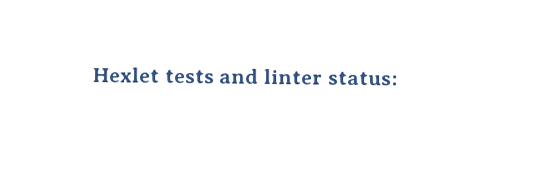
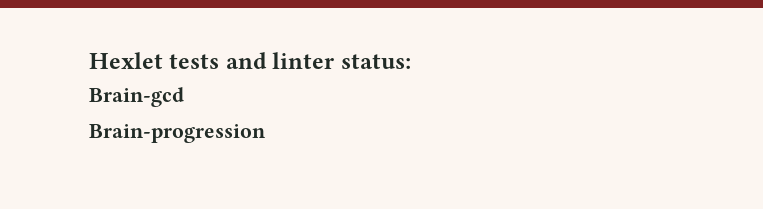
+ Brain-gcd
+ Brain-progression

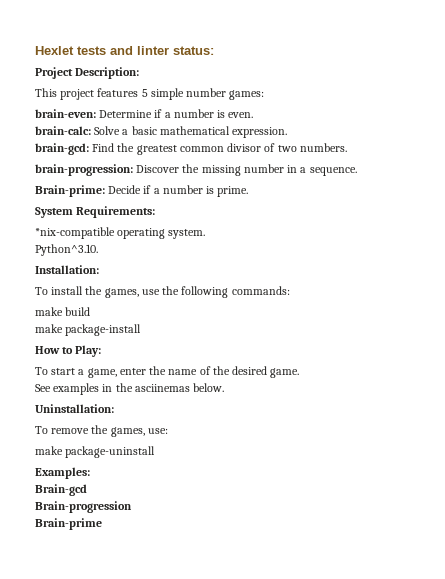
+ Project Description:
+ This project features 5 simple number games:
+ brain-even: Determine if a number is even.
+ brain-calc: Solve a basic mathematical expression.
+ brain-gcd: Find the greatest common divisor of two numbers.
+ brain-progression: Discover the missing number in a sequence.
+ Brain-prime: Decide if a number is prime.
+ System Requirements:
+ *nix-compatible operating system.
+ Python^3.10.
+ Installation:
+ To install the games, use the following commands:
+ make build
+ make package-install
+ How to Play:
+ To start a game, enter the name of the desired game.
+ See examples in the asciinemas below.
+ Uninstallation:
+ To remove the games, use:
+ make package-uninstall
+ Examples:
+ Brain-prime

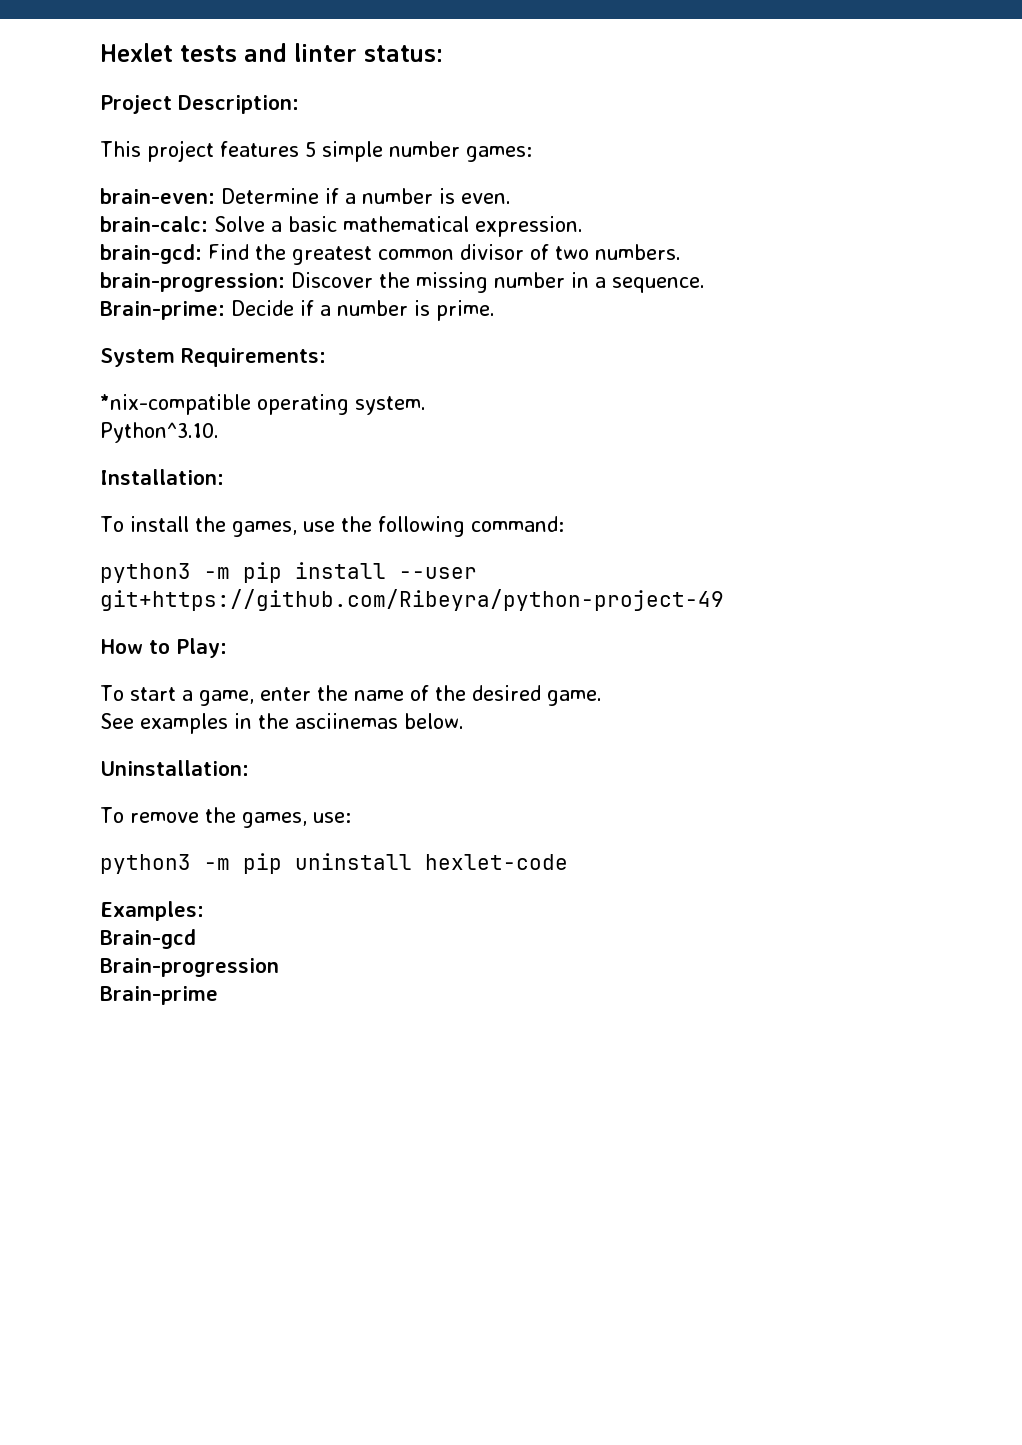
- To install the games, use the following commands:
- make build
- make package-install
+ To install the games, use the following command:
+ python3 -m pip install --user git+https://github.com/Ribeyra/python-project-49
- make package-uninstall
+ python3 -m pip uninstall hexlet-code

